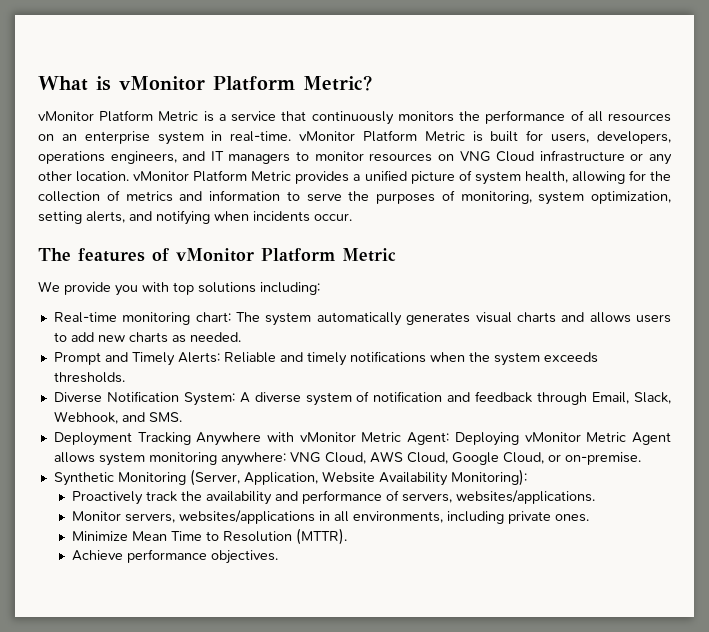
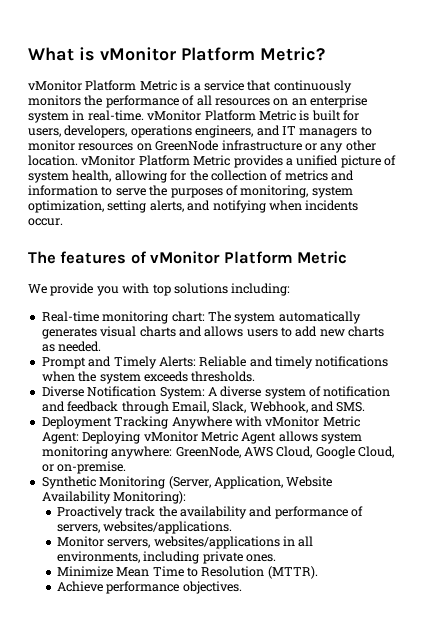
- vMonitor Platform Metric is a service that continuously monitors the performance of all resources on an enterprise system in real-time. vMonitor Platform Metric is built for users, developers, operations engineers, and IT managers to monitor resources on VNG Cloud infrastructure or any other location. vMonitor Platform Metric provides a unified picture of system health, allowing for the collection of metrics and information to serve the purposes of monitoring, system optimization, setting alerts, and notifying when incidents occur.
+ vMonitor Platform Metric is a service that continuously monitors the performance of all resources on an enterprise system in real-time. vMonitor Platform Metric is built for users, developers, operations engineers, and IT managers to monitor resources on GreenNode infrastructure or any other location. vMonitor Platform Metric provides a unified picture of system health, allowing for the collection of metrics and information to serve the purposes of monitoring, system optimization, setting alerts, and notifying when incidents occur.
- Deployment Tracking Anywhere with vMonitor Metric Agent: Deploying vMonitor Metric Agent allows system monitoring anywhere: VNG Cloud, AWS Cloud, Google Cloud, or on-premise.
+ Deployment Tracking Anywhere with vMonitor Metric Agent: Deploying vMonitor Metric Agent allows system monitoring anywhere: GreenNode, AWS Cloud, Google Cloud, or on-premise.

